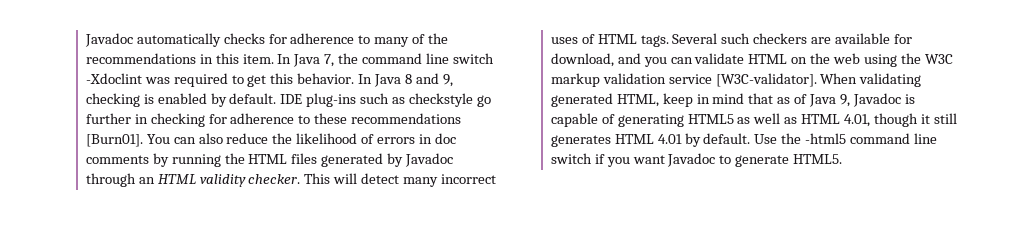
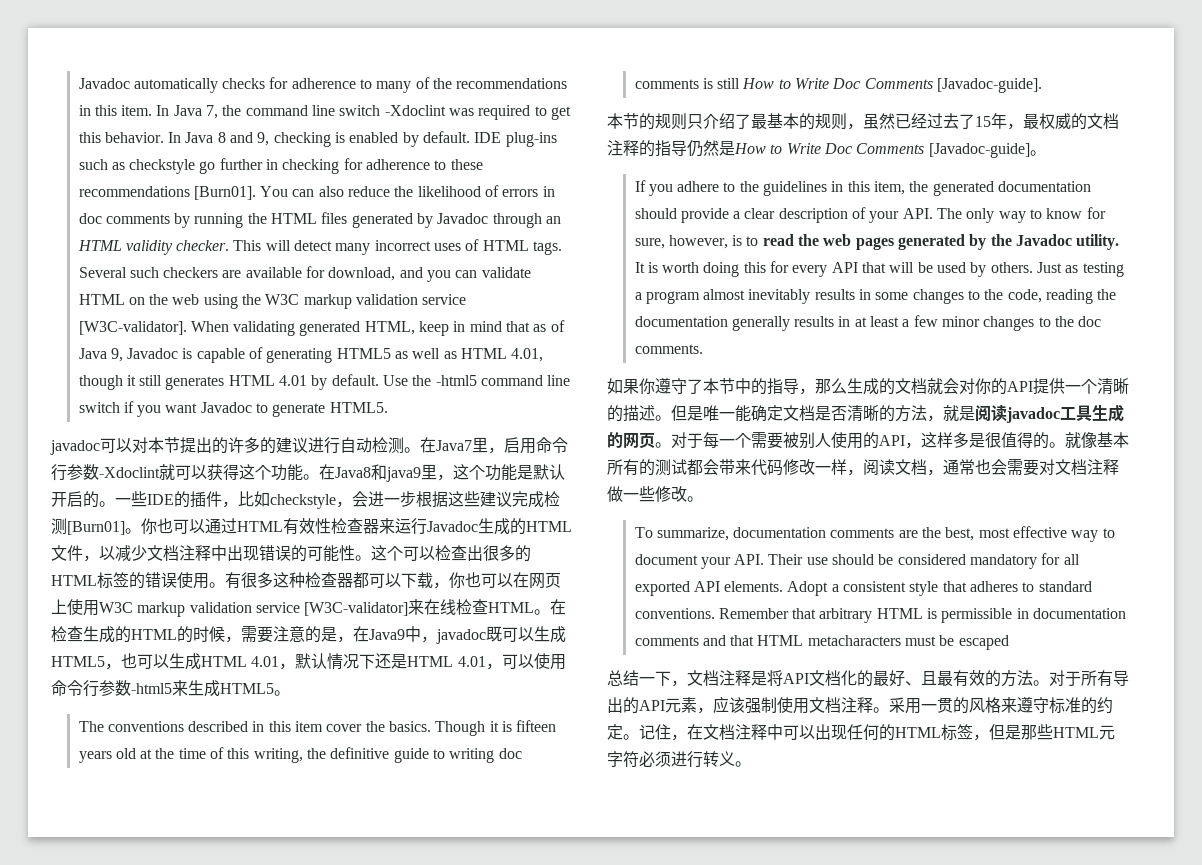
+ javadoc可以对本节提出的许多的建议进行自动检测。在Java7里，启用命令行参数-Xdoclint就可以获得这个功能。在Java8和java9里，这个功能是默认开启的。一些IDE的插件，比如checkstyle，会进一步根据这些建议完成检测[Burn01]。你也可以通过HTML有效性检查器来运行Javadoc生成的HTML文件，以减少文档注释中出现错误的可能性。这个可以检查出很多的HTML标签的错误使用。有很多这种检查器都可以下载，你也可以在网页上使用W3C markup validation service [W3C-validator]来在线检查HTML。在检查生成的HTML的时候，需要注意的是，在Java9中，javadoc既可以生成HTML5，也可以生成HTML 4.01，默认情况下还是HTML 4.01，可以使用命令行参数-html5来生成HTML5。
+ The conventions described in this item cover the basics. Though it is fifteen years old at the time of this writing, the definitive guide to writing doc comments is still How to Write Doc Comments [Javadoc-guide].
+ 本节的规则只介绍了最基本的规则，虽然已经过去了15年，最权威的文档注释的指导仍然是How to Write Doc Comments [Javadoc-guide]。
+ If you adhere to the guidelines in this item, the generated documentation should provide a clear description of your API. The only way to know for sure, however, is to read the web pages generated by the Javadoc utility. It is worth doing this for every API that will be used by others. Just as testing a program almost inevitably results in some changes to the code, reading the documentation generally results in at least a few minor changes to the doc comments.
+ 如果你遵守了本节中的指导，那么生成的文档就会对你的API提供一个清晰的描述。但是唯一能确定文档是否清晰的方法，就是阅读javadoc工具生成的网页。对于每一个需要被别人使用的API，这样多是很值得的。就像基本所有的测试都会带来代码修改一样，阅读文档，通常也会需要对文档注释做一些修改。
+ To summarize, documentation comments are the best, most effective way to document your API. Their use should be considered mandatory for all exported API elements. Adopt a consistent style that adheres to standard conventions. Remember that arbitrary HTML is permissible in documentation comments and that HTML metacharacters must be escaped
+ 总结一下，文档注释是将API文档化的最好、且最有效的方法。对于所有导出的API元素，应该强制使用文档注释。采用一贯的风格来遵守标准的约定。记住，在文档注释中可以出现任何的HTML标签，但是那些HTML元字符必须进行转义。

